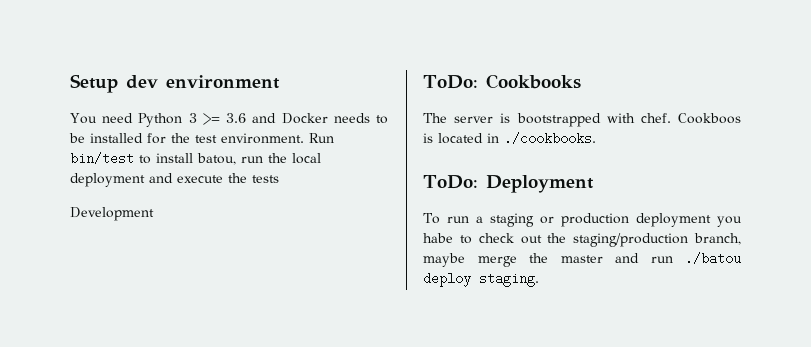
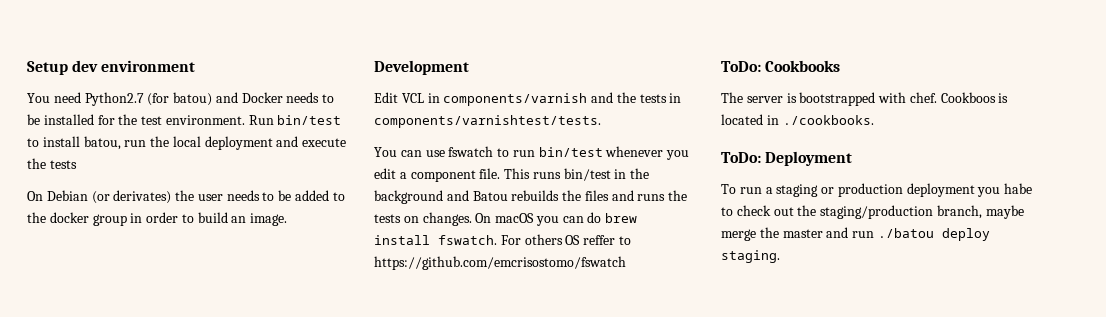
- You need Python 3 >= 3.6 and Docker needs to be installed for the test environment.
+ You need Python2.7 (for batou) and Docker needs to be installed for the test environment.
+ On Debian (or derivates) the user needs to be added to the docker group in order to build an image.
  Development
+ Edit VCL in components/varnish and the tests in components/varnishtest/tests.
+ You can use fswatch to run bin/test whenever you edit a component file. This runs bin/test in the background and Batou rebuilds the files and runs the tests on changes. On macOS you can do brew install fswatch. For others OS reffer to https://github.com/emcrisostomo/fswatch

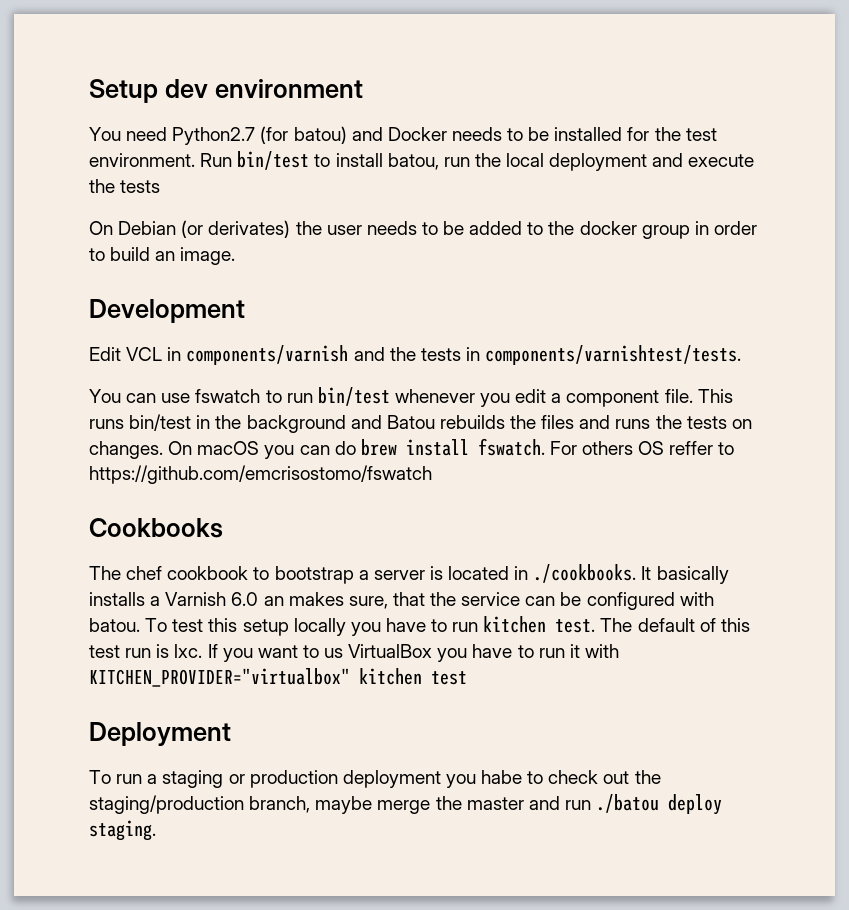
- ToDo: Cookbooks
+ Cookbooks
- The server is bootstrapped with chef. Cookboos is located in ./cookbooks.
- ToDo: Deployment
+ The chef cookbook to bootstrap a server is located in ./cookbooks. It basically installs a Varnish 6.0 an makes sure, that the service can be configured with batou. To test this setup locally you have to run kitchen test. The default of this test run is lxc. If you want to us VirtualBox you have to run it with KITCHEN_PROVIDER="virtualbox" kitchen test
+ Deployment

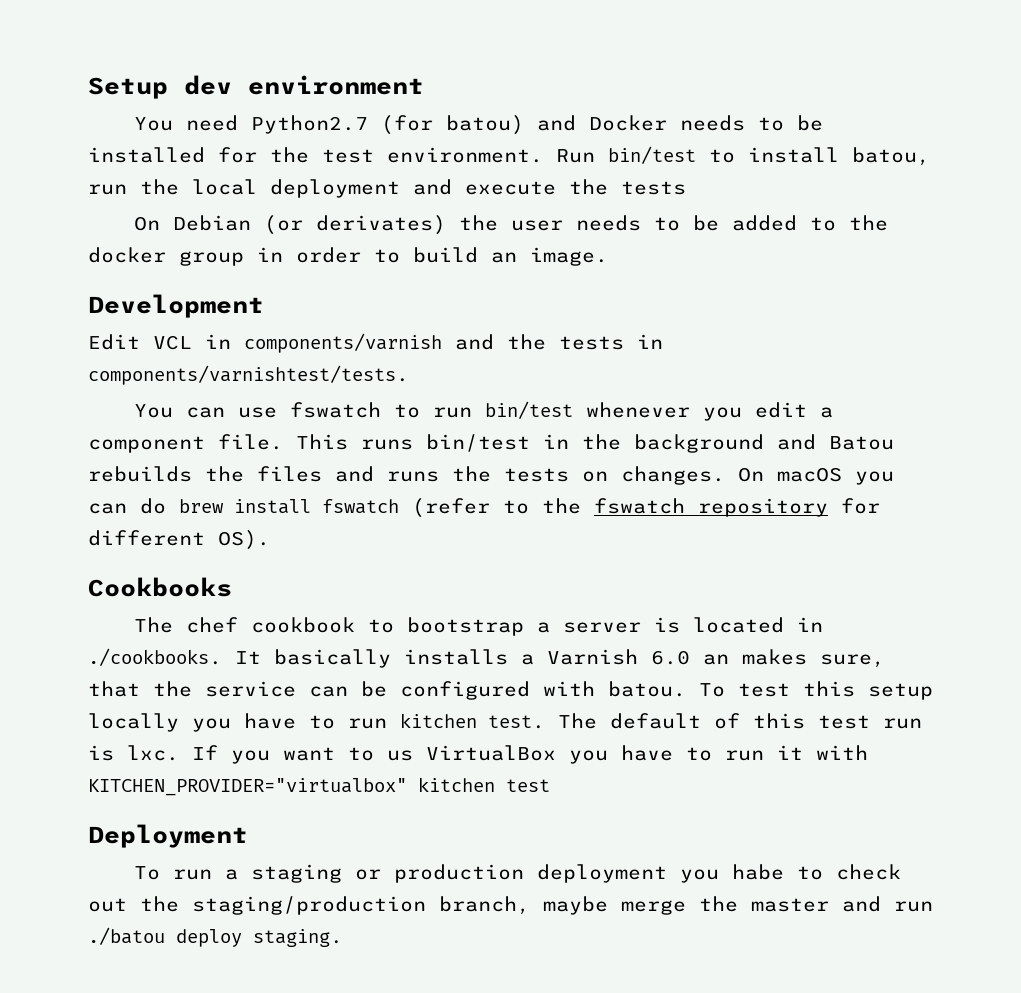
- On macOS you can do brew install fswatch. For others OS reffer to https://github.com/emcrisostomo/fswatch
+ On macOS you can do brew install fswatch (refer to the fswatch repository for different OS).

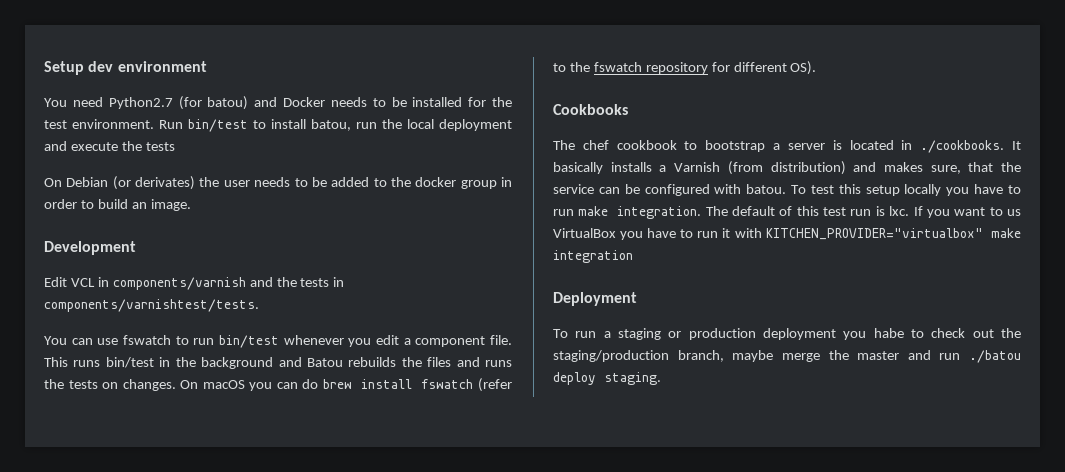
- The chef cookbook to bootstrap a server is located in ./cookbooks. It basically installs a Varnish 6.0 an makes sure, that the service can be configured with batou.
+ The chef cookbook to bootstrap a server is located in ./cookbooks. It basically installs a Varnish (from distribution) and makes sure, that the service can be configured with batou.
- To test this setup locally you have to run kitchen test.
+ To test this setup locally you have to run make integration.
- If you want to us VirtualBox you have to run it with KITCHEN_PROVIDER="virtualbox" kitchen test
+ If you want to us VirtualBox you have to run it with KITCHEN_PROVIDER="virtualbox" make integration

